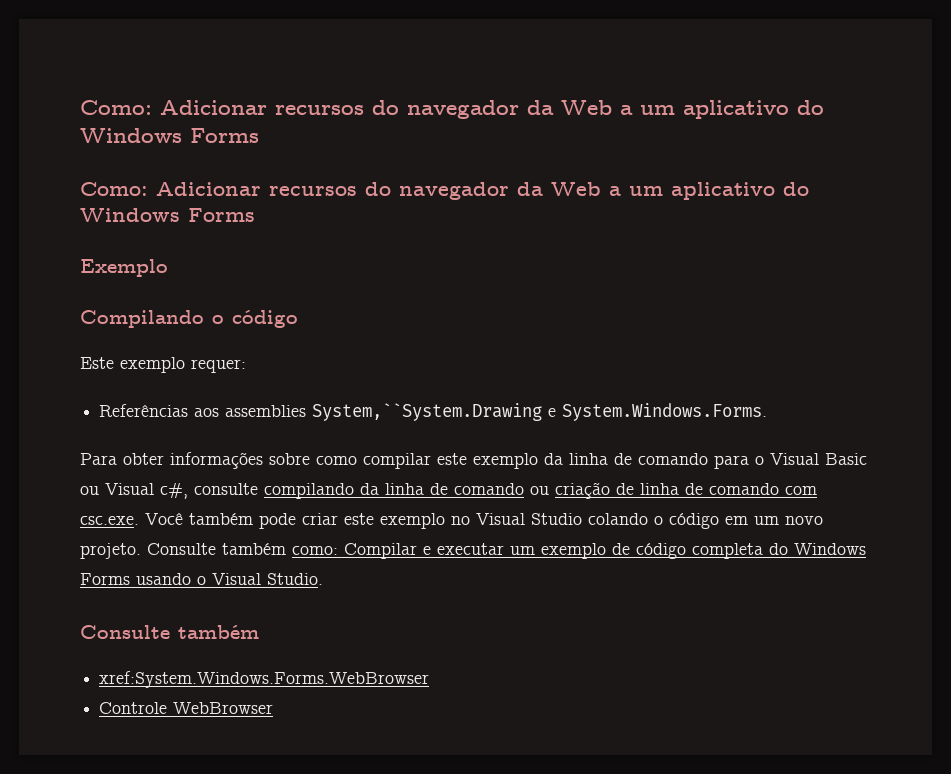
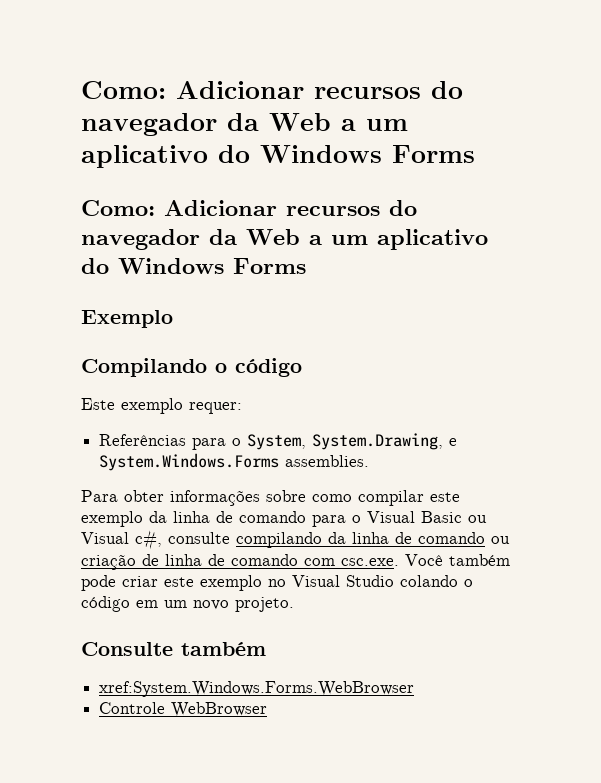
- Referências aos assemblies System,``System.Drawing e System.Windows.Forms.
+ Referências para o System, System.Drawing, e System.Windows.Forms assemblies.
- Consulte também como: Compilar e executar um exemplo de código completa do Windows Forms usando o Visual Studio.

